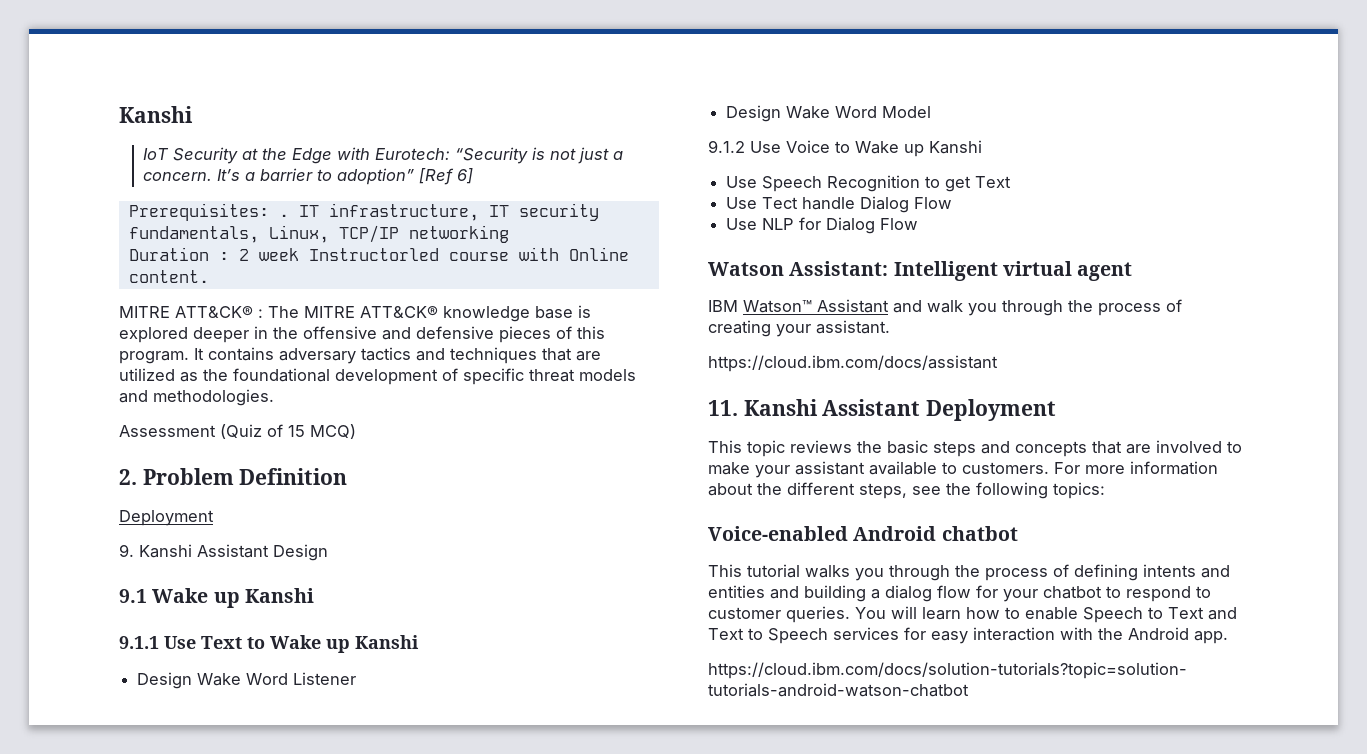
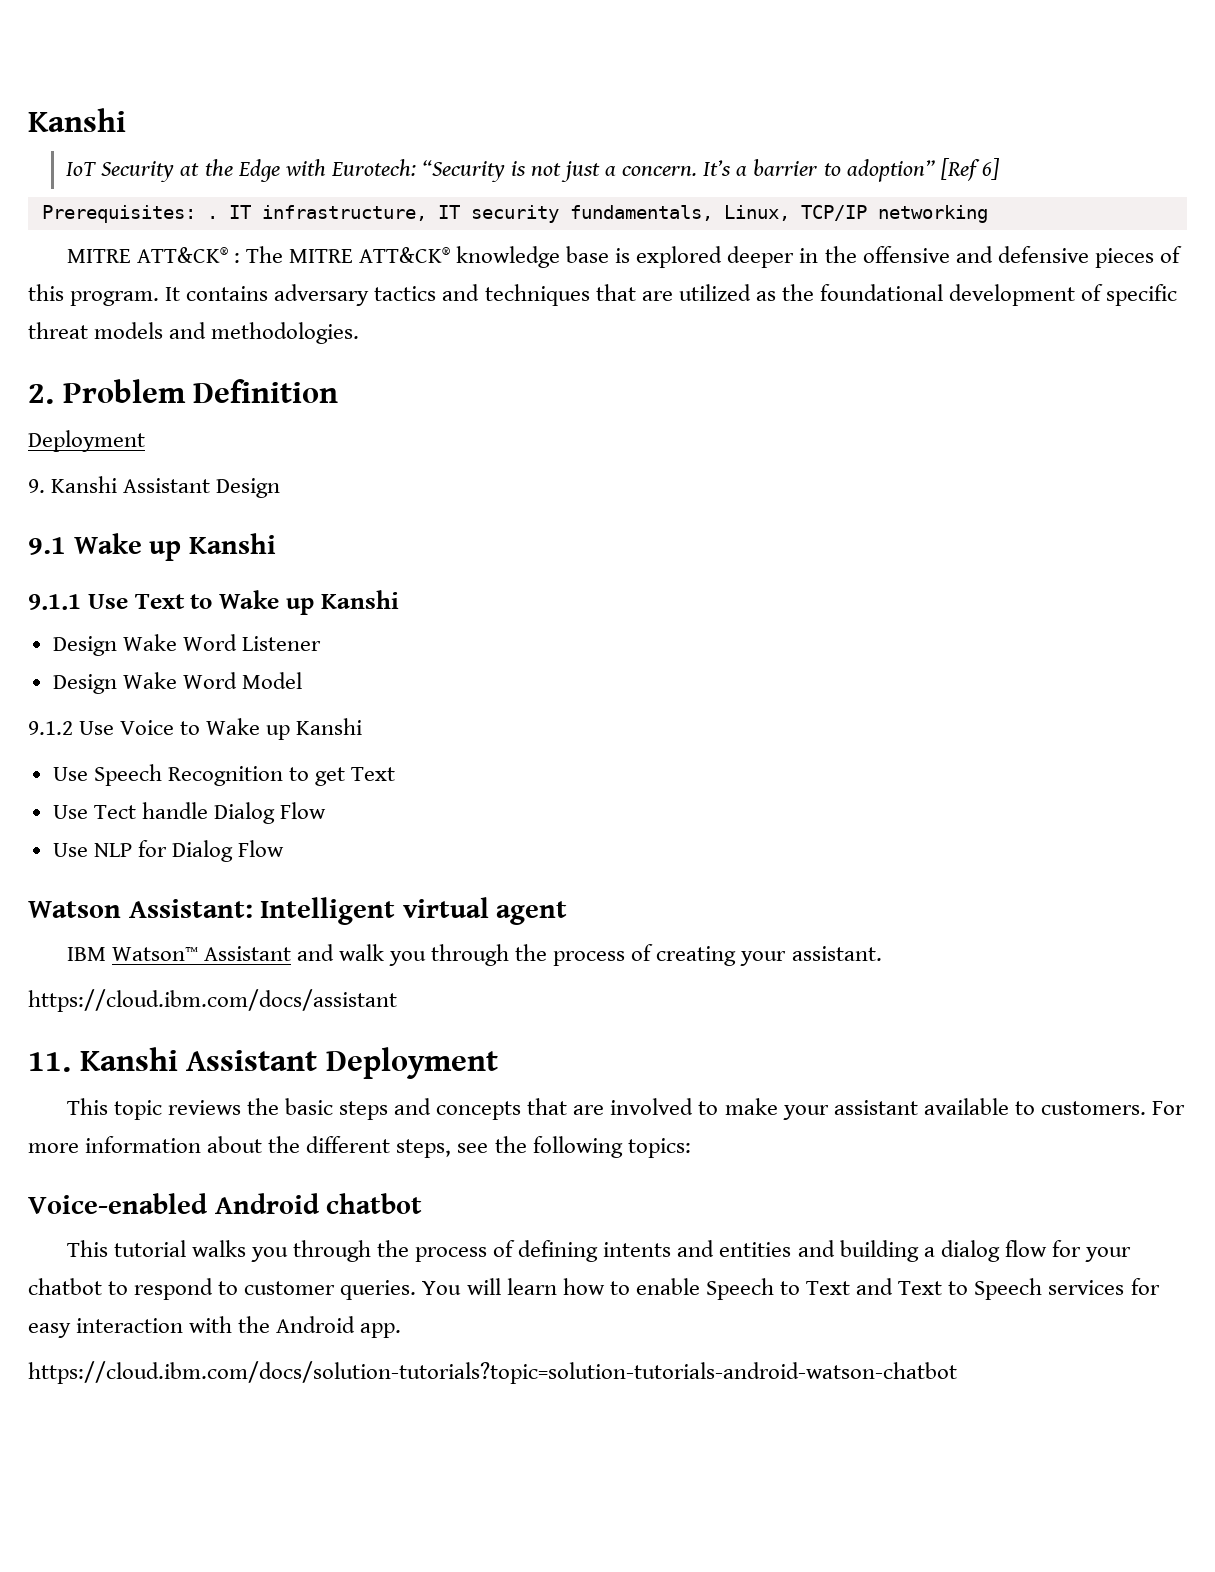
- Duration : 2 week Instructorled course with Online content.
- Assessment (Quiz of 15 MCQ)

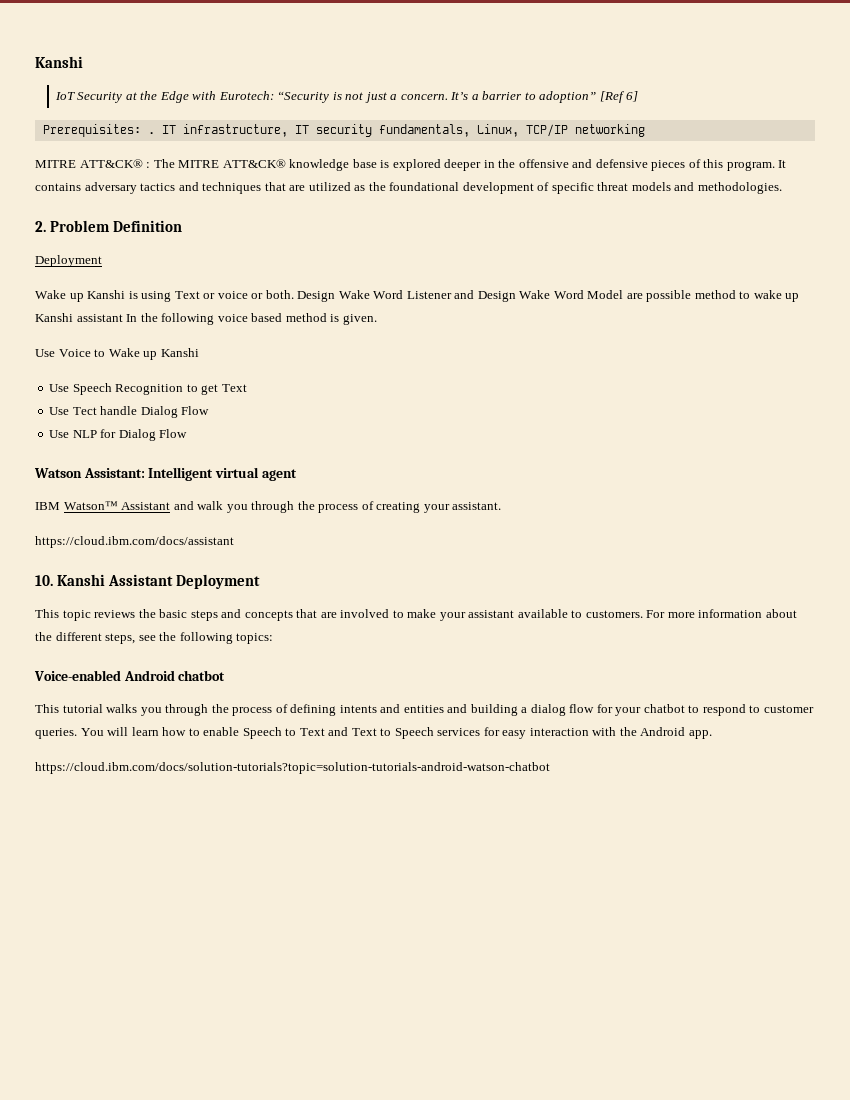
- 9. Kanshi Assistant Design
- 9.1 Wake up Kanshi
- 9.1.1 Use Text to Wake up Kanshi
- Design Wake Word Listener
- Design Wake Word Model
- 9.1.2 Use Voice to Wake up Kanshi
+ Wake up Kanshi is using Text or voice or both. Design Wake Word Listener and Design Wake Word Model are possible method to wake up Kanshi assistant In the following voice based method is given.
+ Use Voice to Wake up Kanshi
- 11. Kanshi Assistant Deployment
+ 10. Kanshi Assistant Deployment

